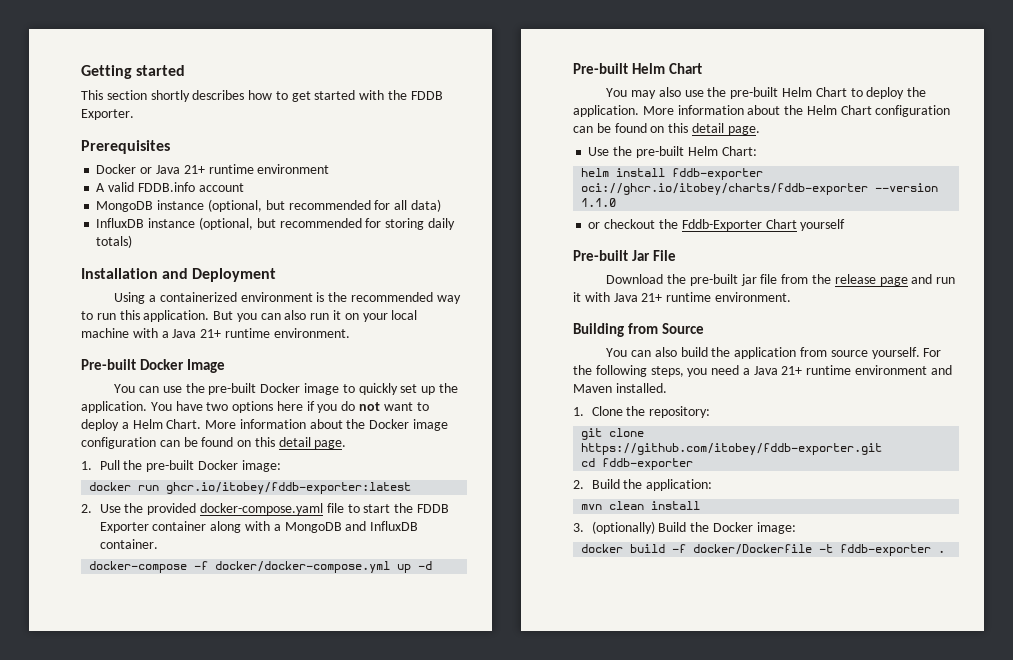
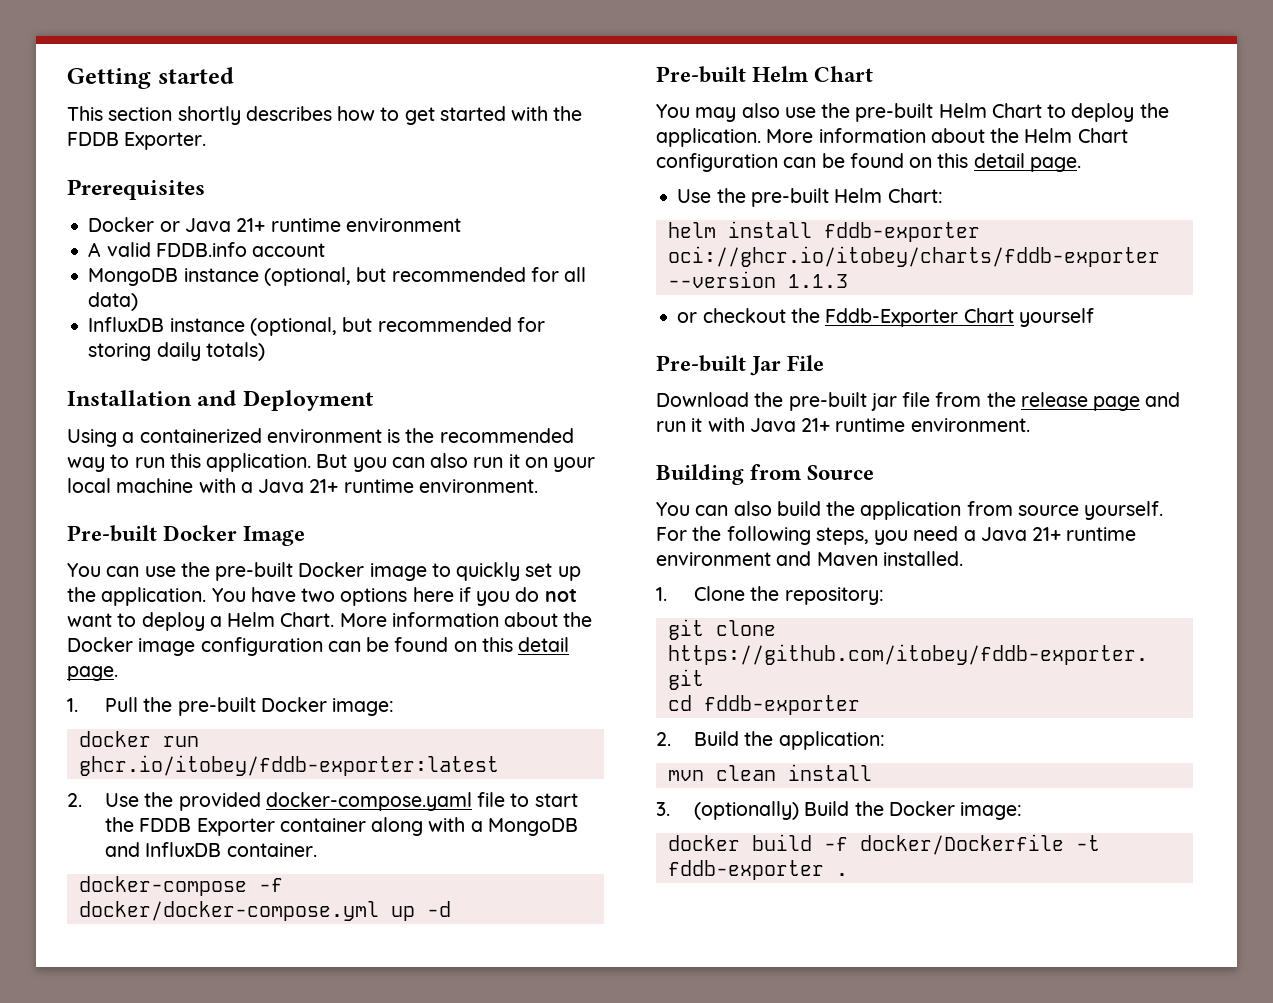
- helm install fddb-exporter oci://ghcr.io/itobey/charts/fddb-exporter --version 1.1.0
+ helm install fddb-exporter oci://ghcr.io/itobey/charts/fddb-exporter --version 1.1.3

